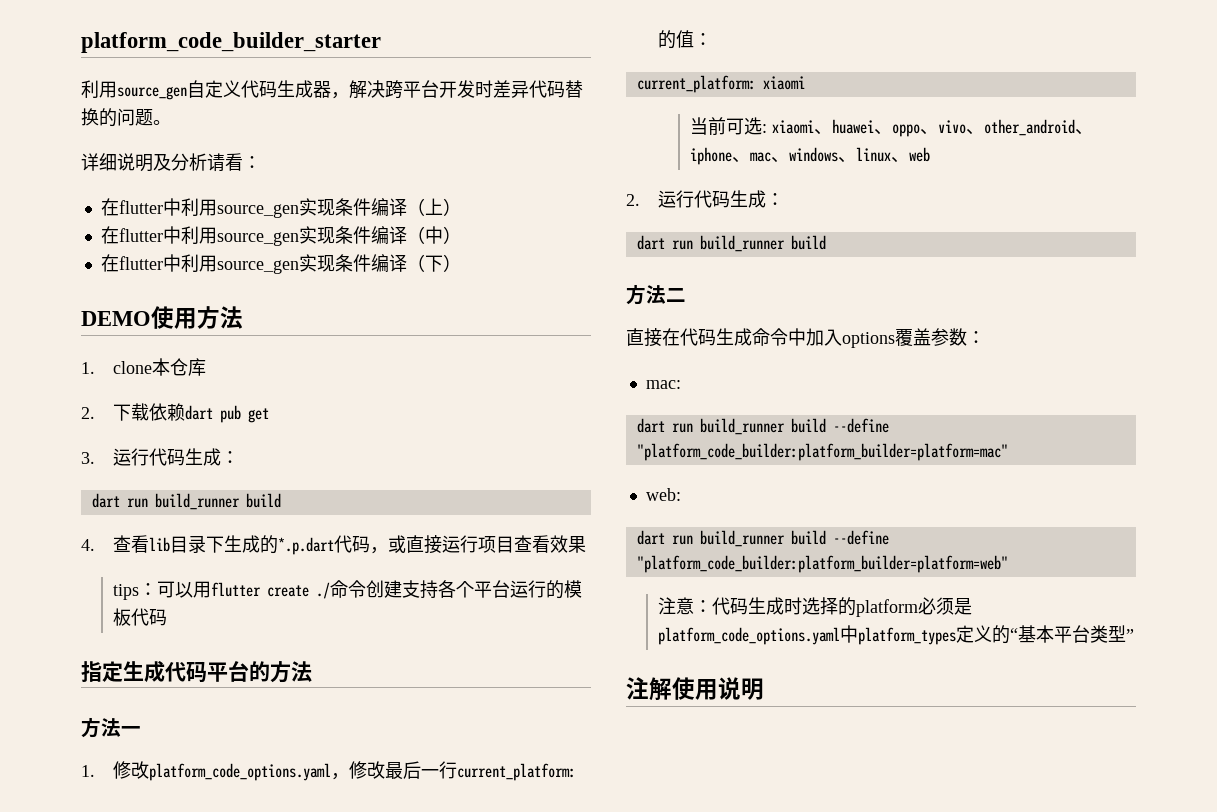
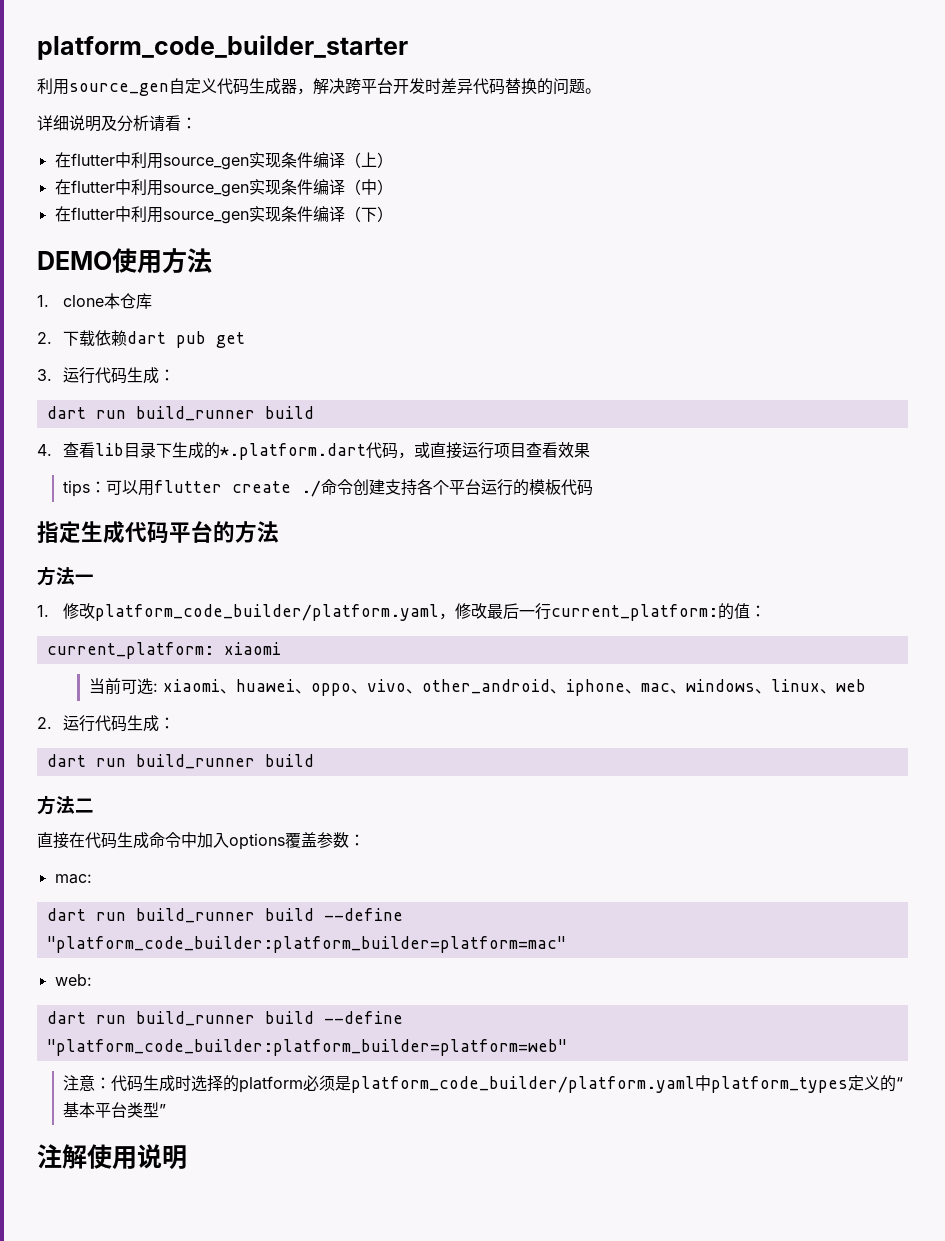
- 4.查看lib目录下生成的*.p.dart代码，或直接运行项目查看效果
+ 4.查看lib目录下生成的*.platform.dart代码，或直接运行项目查看效果
- 1.修改platform_code_options.yaml，修改最后一行current_platform:的值：
+ 1.修改platform_code_builder/platform.yaml，修改最后一行current_platform:的值：
- 注意：代码生成时选择的platform必须是platform_code_options.yaml中platform_types定义的“基本平台类型”
+ 注意：代码生成时选择的platform必须是platform_code_builder/platform.yaml中platform_types定义的“基本平台类型”

